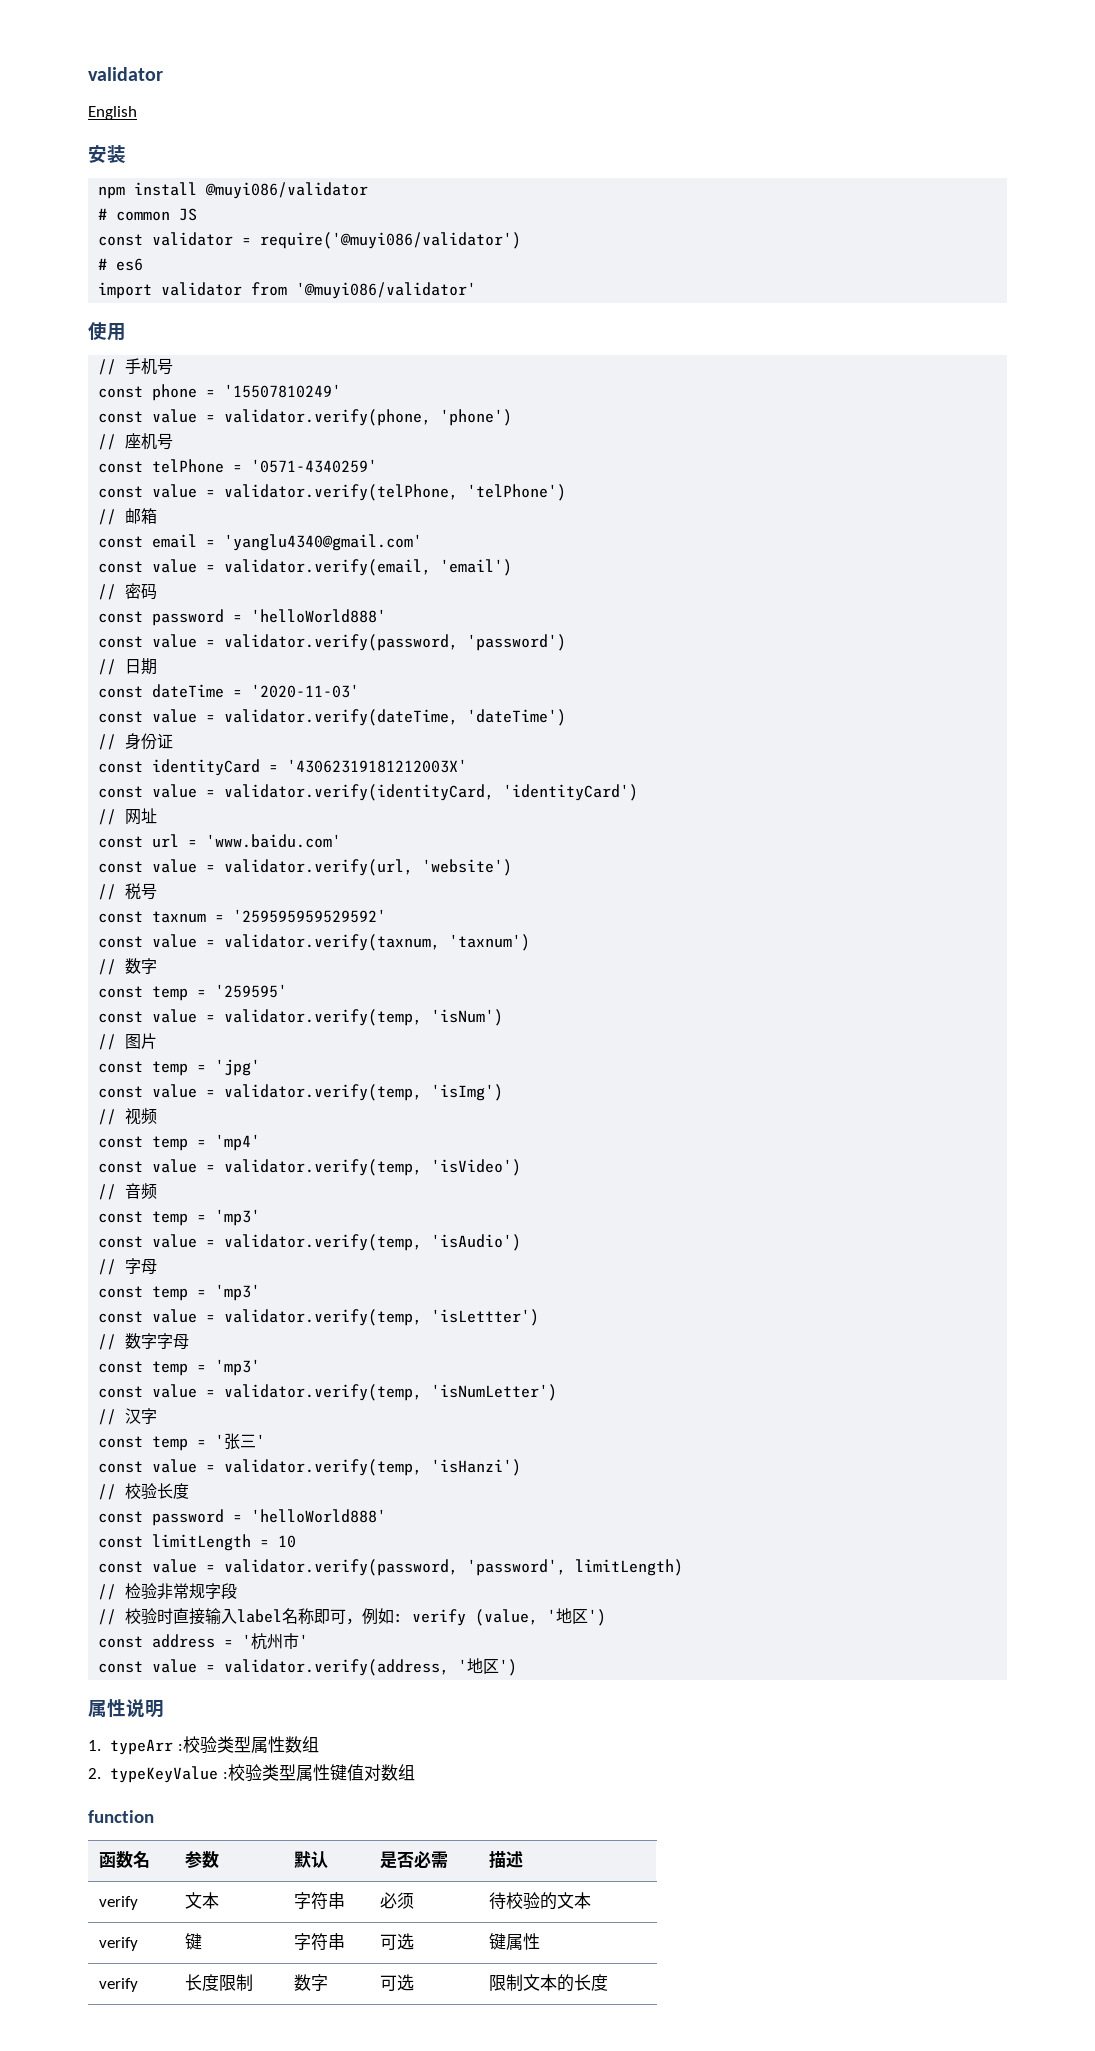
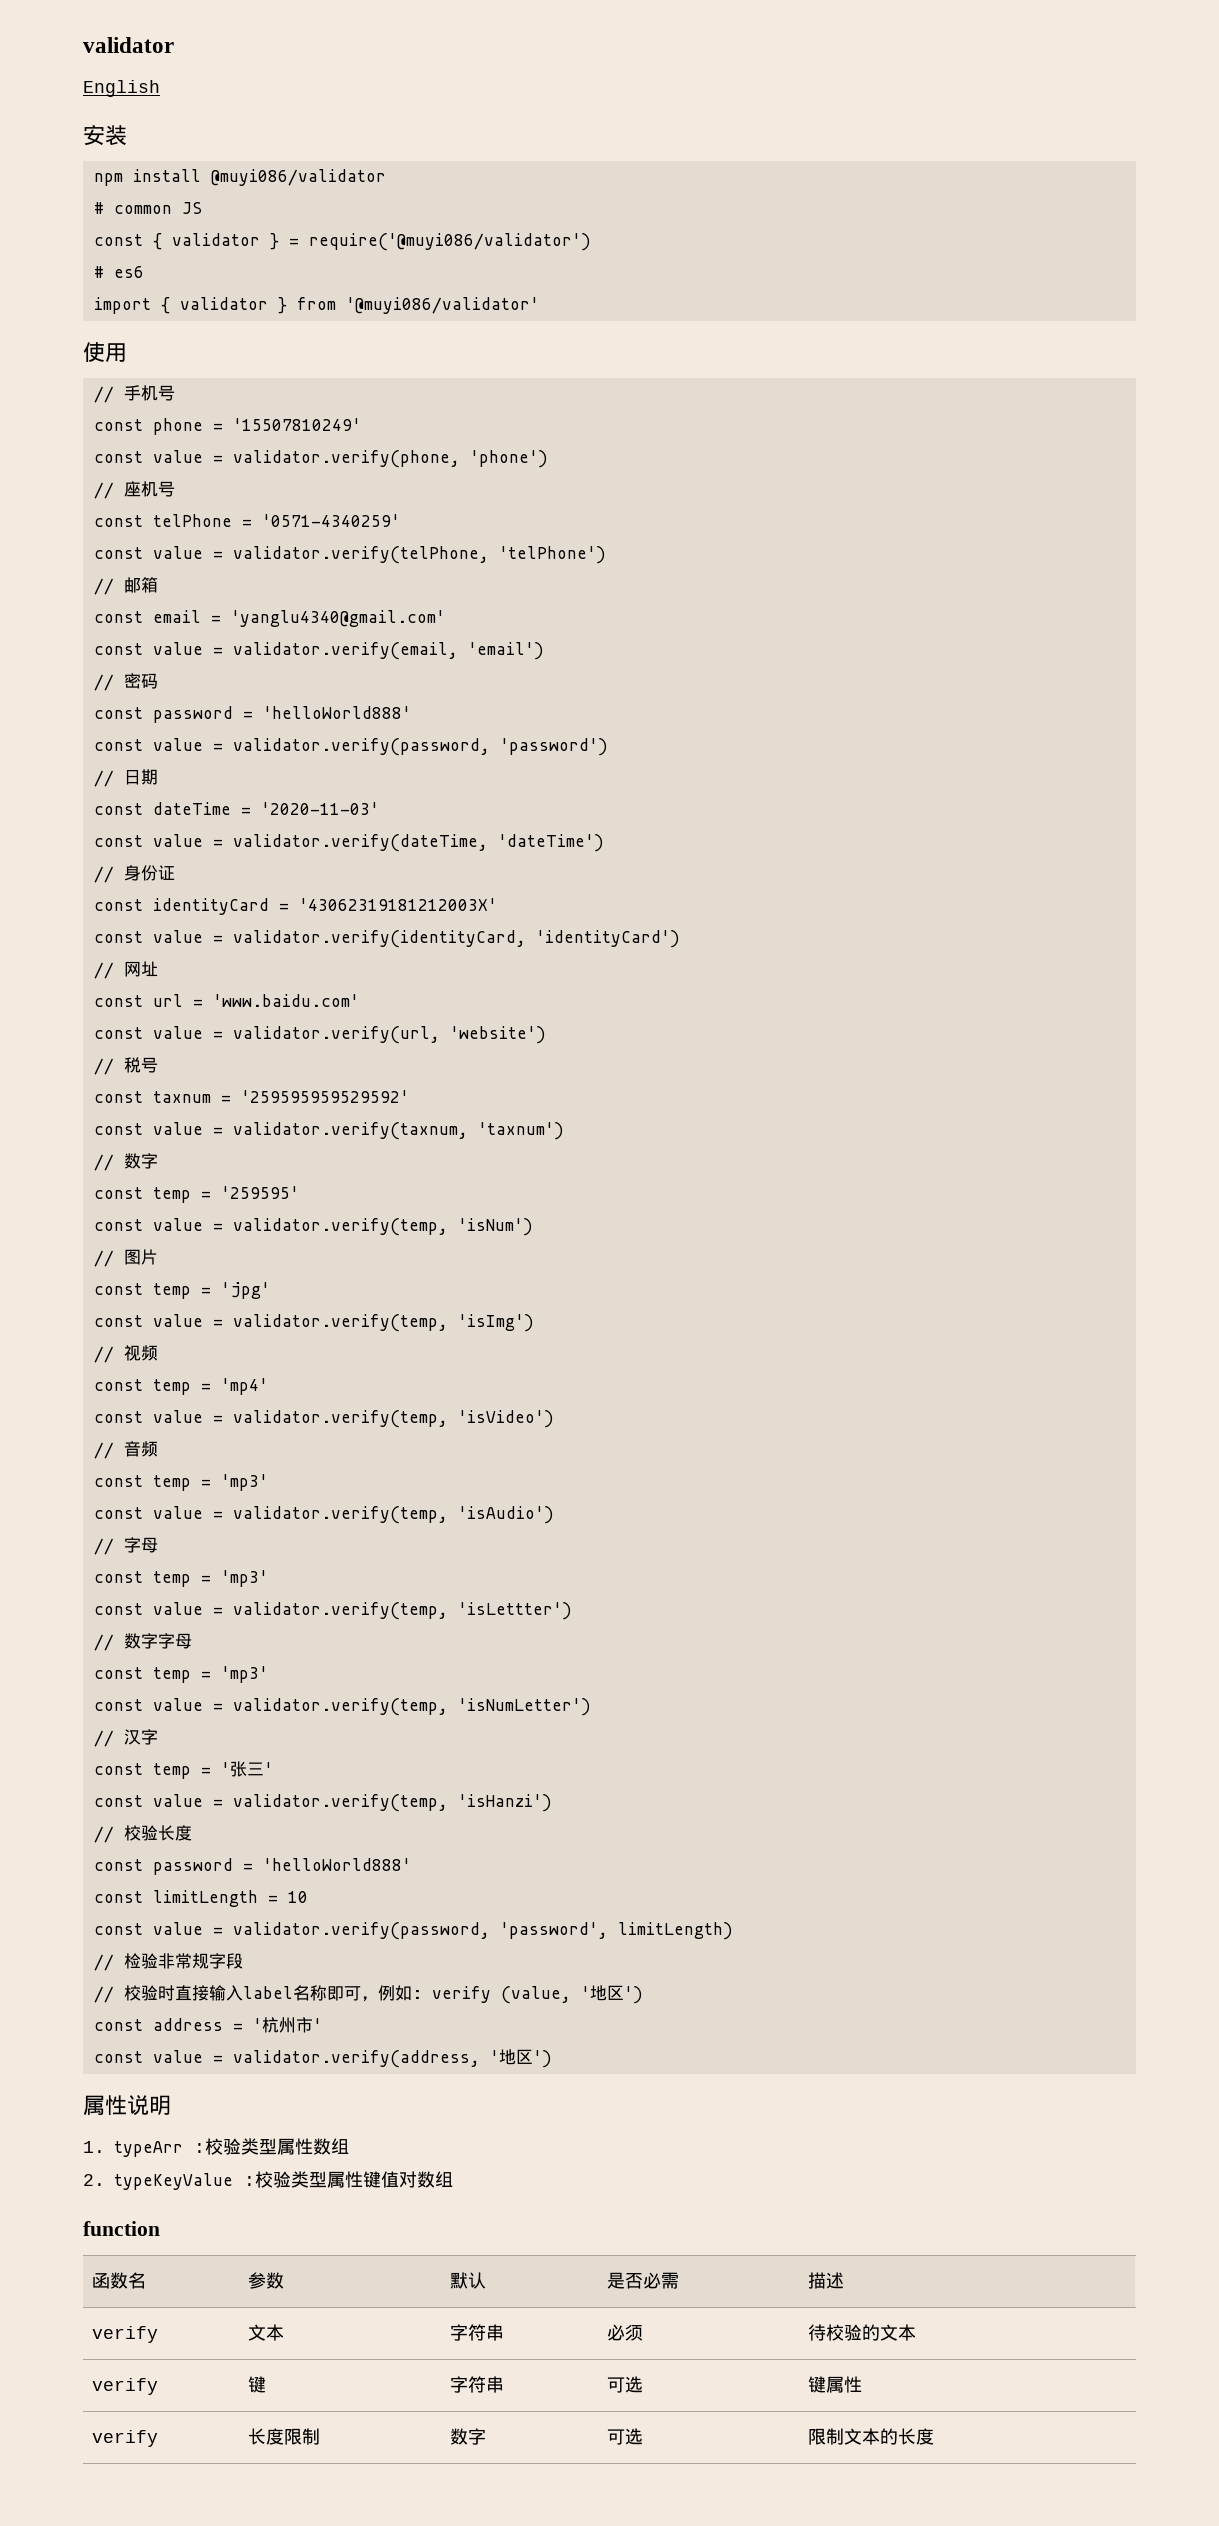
- const validator = require('@muyi086/validator')
+ const { validator } = require('@muyi086/validator')
- import validator from '@muyi086/validator'
+ import { validator } from '@muyi086/validator'

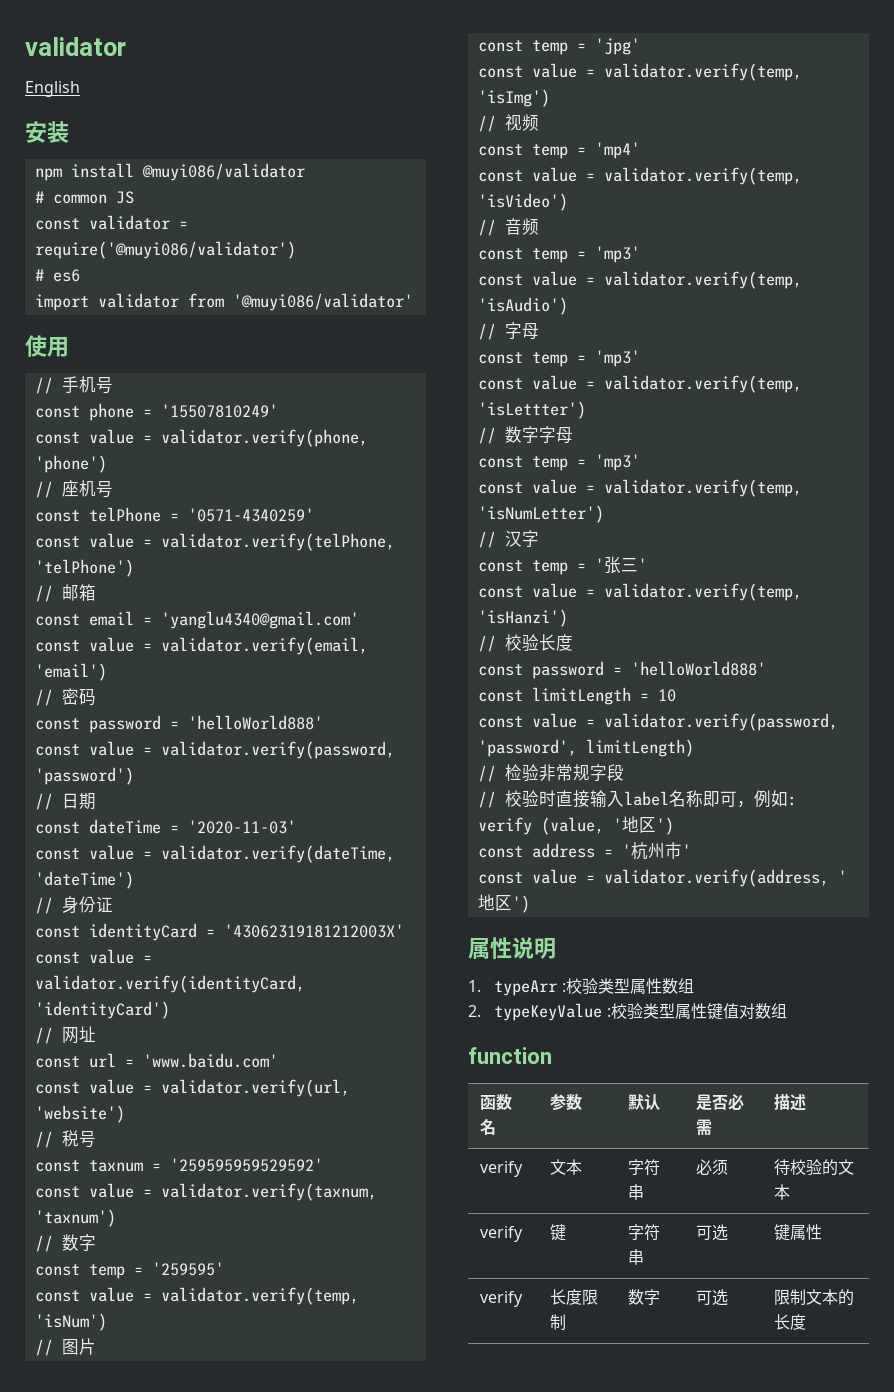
- const { validator } = require('@muyi086/validator')
+ const validator = require('@muyi086/validator')
- import { validator } from '@muyi086/validator'
+ import validator from '@muyi086/validator'

